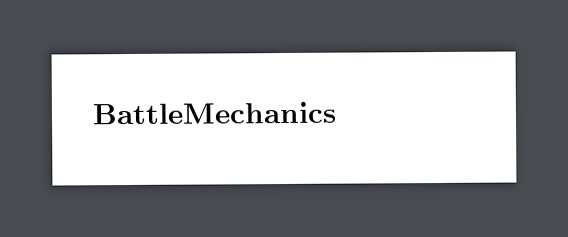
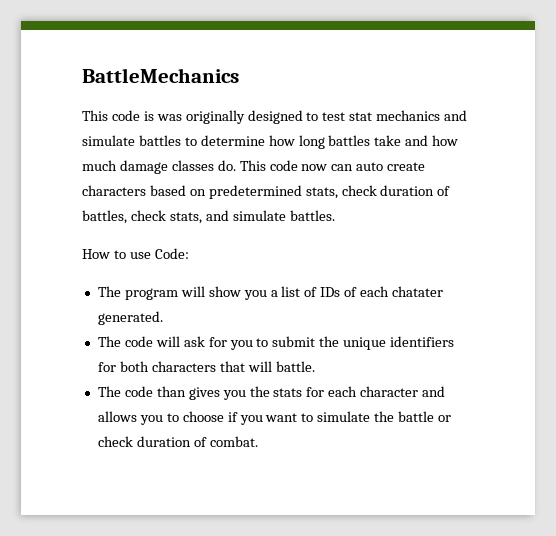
+ This code is was originally designed to test stat mechanics and simulate battles to determine how long battles take and how much damage classes do. This code now can auto create characters based on predetermined stats, check duration of battles, check stats, and simulate battles.
+ How to use Code:
+ The program will show you a list of IDs of each chatater generated.
+ The code will ask for you to submit the unique identifiers for both characters that will battle.
+ The code than gives you the stats for each character and allows you to choose if you want to simulate the battle or check duration of combat.

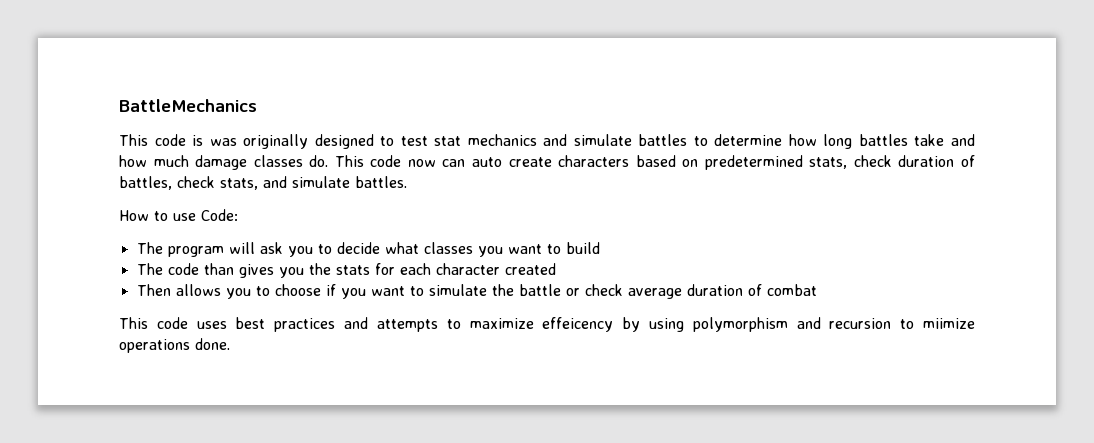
- The program will show you a list of IDs of each chatater generated.
- The code will ask for you to submit the unique identifiers for both characters that will battle.
+ The program will ask you to decide what classes you want to build
- The code than gives you the stats for each character and allows you to choose if you want to simulate the battle or check duration of combat.
+ The code than gives you the stats for each character created
+ Then allows you to choose if you want to simulate the battle or check average duration of combat
+ This code uses best practices and attempts to maximize effeicency by using polymorphism and recursion to miimize operations done.

